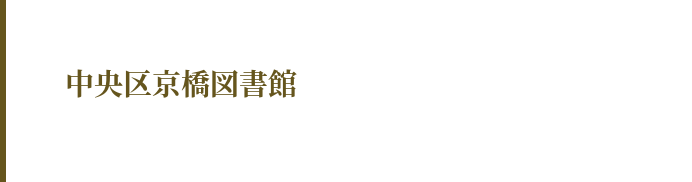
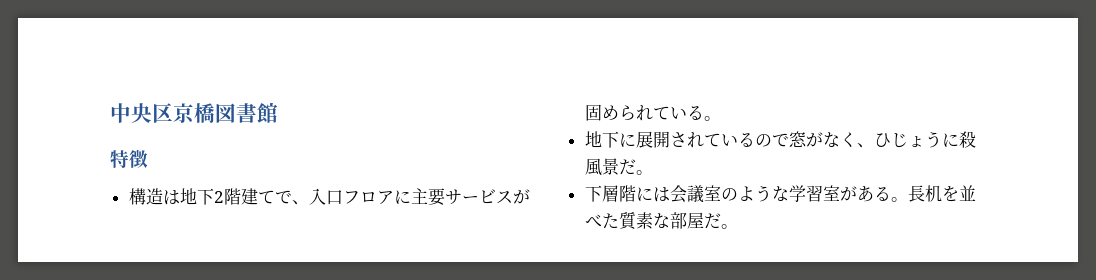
+ 特徴
+ 構造は地下2階建てで、入口フロアに主要サービスが固められている。
+ 地下に展開されているので窓がなく、ひじょうに殺風景だ。
+ 下層階には会議室のような学習室がある。長机を並べた質素な部屋だ。

